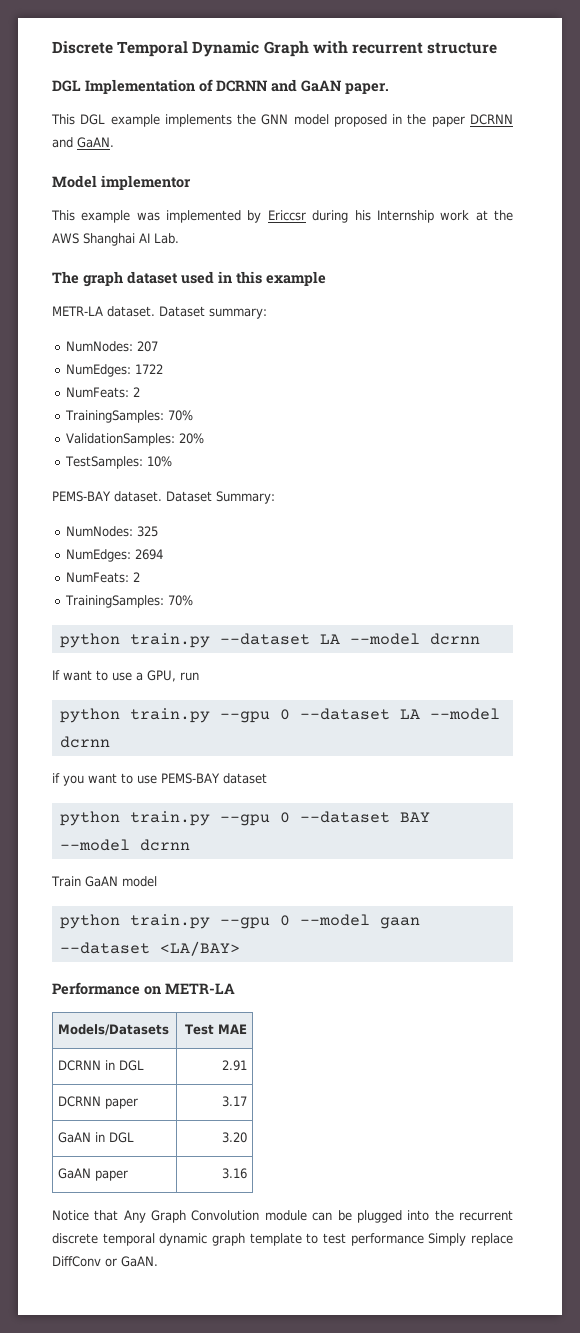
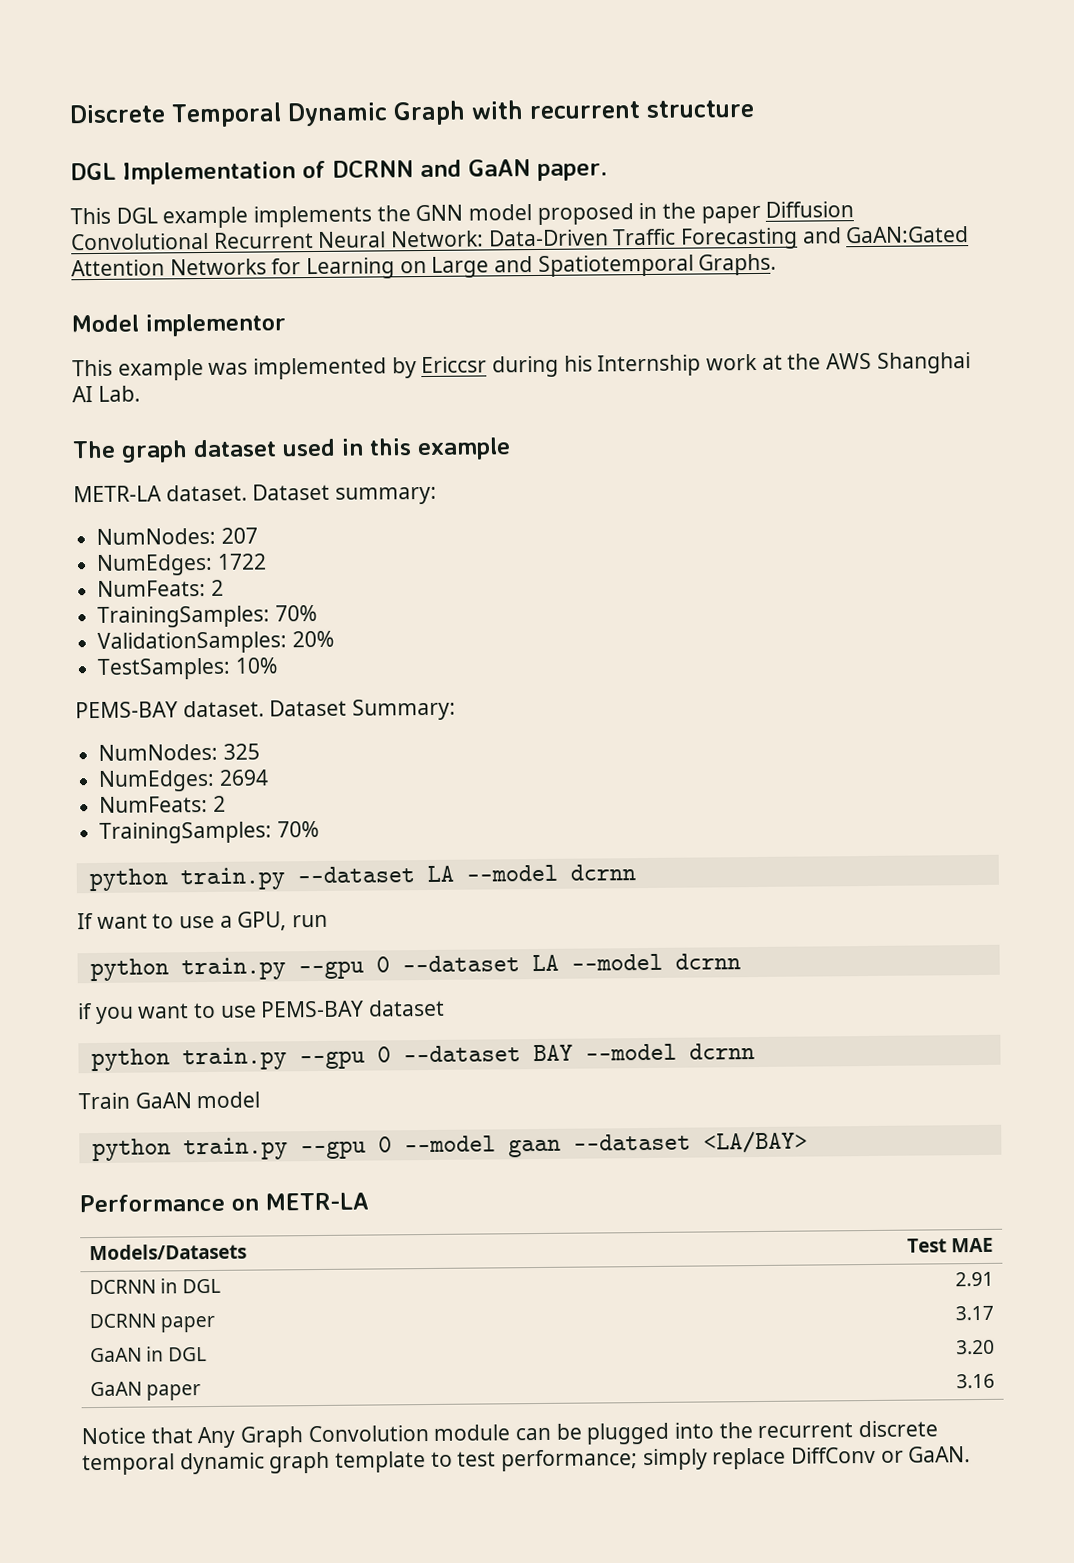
- This DGL example implements the GNN model proposed in the paper DCRNN and GaAN.
+ This DGL example implements the GNN model proposed in the paper Diffusion Convolutional Recurrent Neural Network: Data-Driven Traffic Forecasting and GaAN:Gated Attention Networks for Learning on Large and Spatiotemporal Graphs.
- Notice that Any Graph Convolution module can be plugged into the recurrent discrete temporal dynamic graph template to test performance Simply replace DiffConv or GaAN.
+ Notice that Any Graph Convolution module can be plugged into the recurrent discrete temporal dynamic graph template to test performance; simply replace DiffConv or GaAN.

